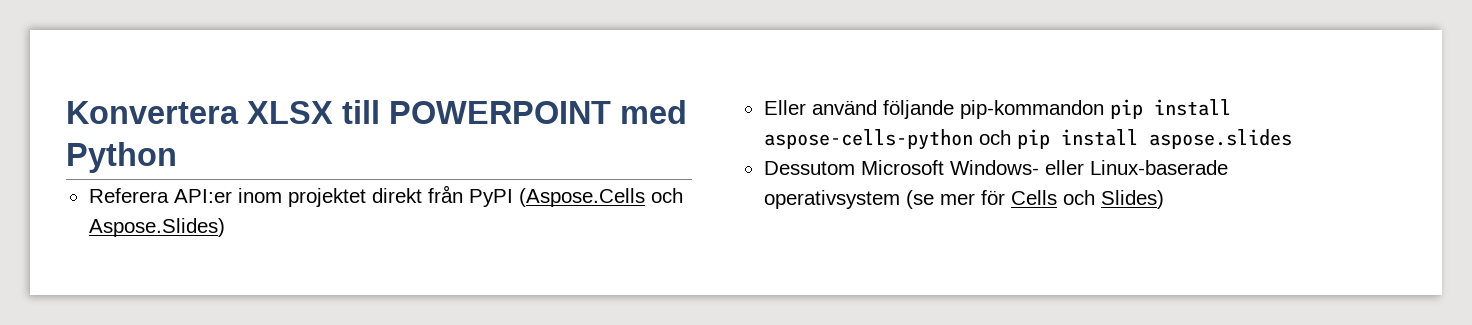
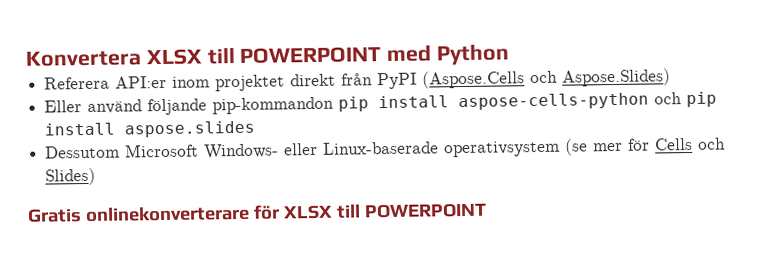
+ Gratis onlinekonverterare för XLSX till POWERPOINT

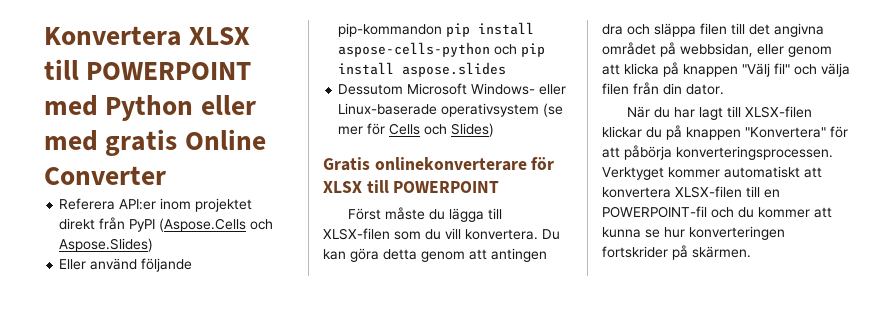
- Konvertera XLSX till POWERPOINT med Python
+ Konvertera XLSX till POWERPOINT med Python eller med gratis Online Converter
+ Först måste du lägga till XLSX-filen som du vill konvertera. Du kan göra detta genom att antingen dra och släppa filen till det angivna området på webbsidan, eller genom att klicka på knappen "Välj fil" och välja filen från din dator.
+ När du har lagt till XLSX-filen klickar du på knappen "Konvertera" för att påbörja konverteringsprocessen. Verktyget kommer automatiskt att konvertera XLSX-filen till en POWERPOINT-fil och du kommer att kunna se hur konverteringen fortskrider på skärmen.

